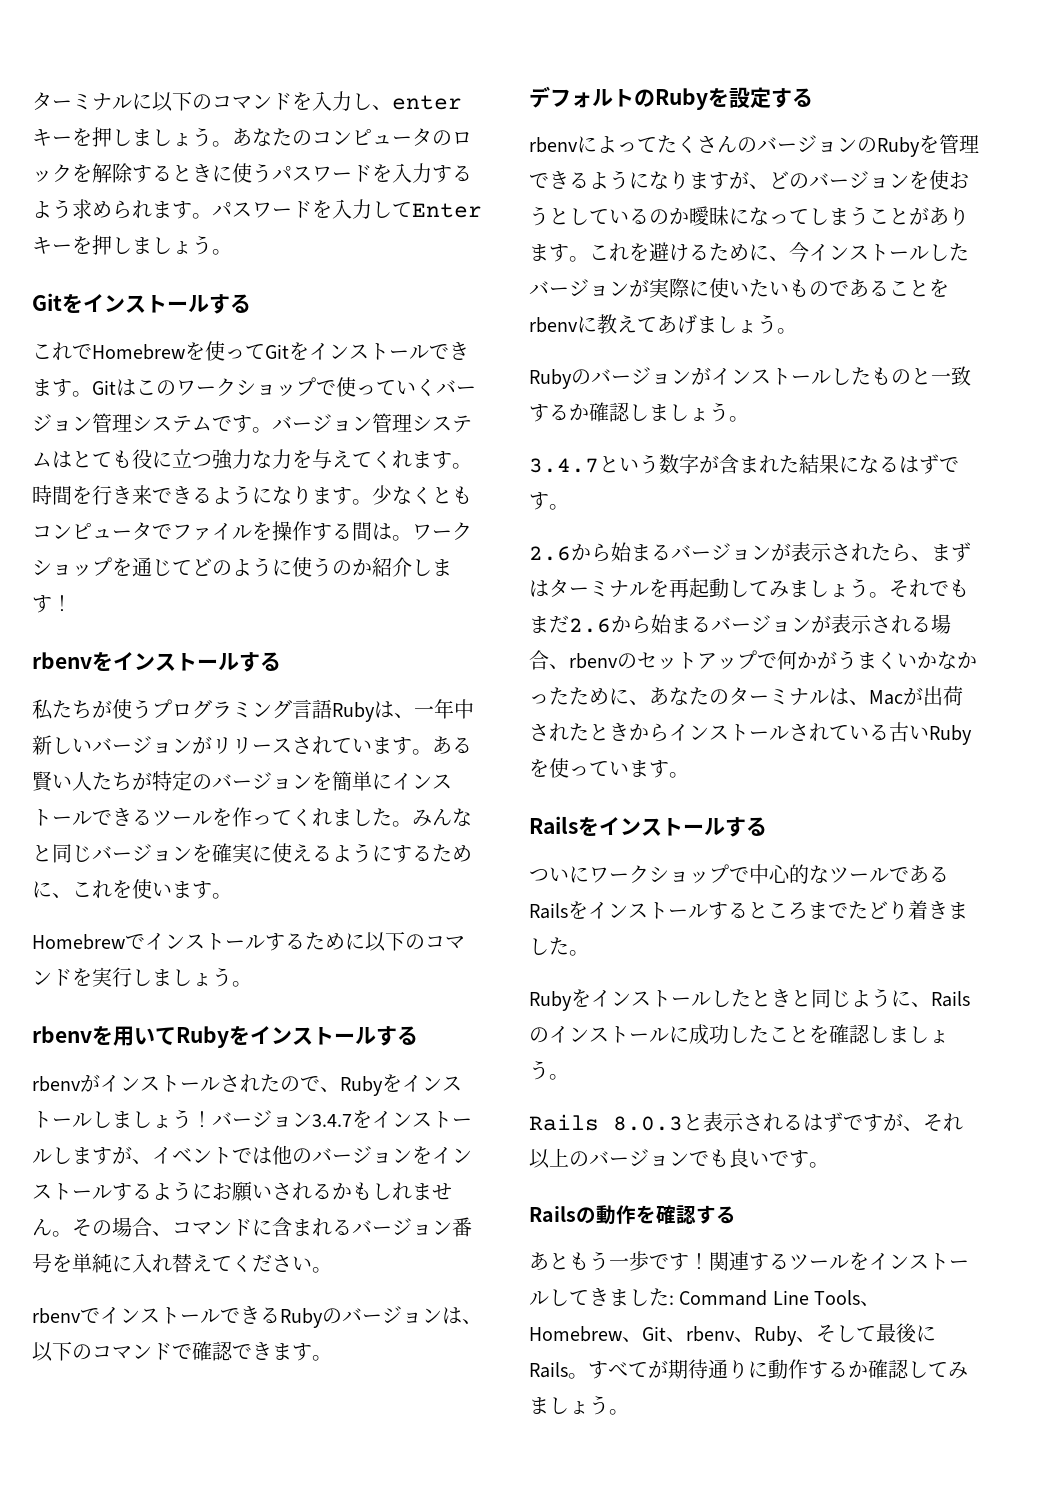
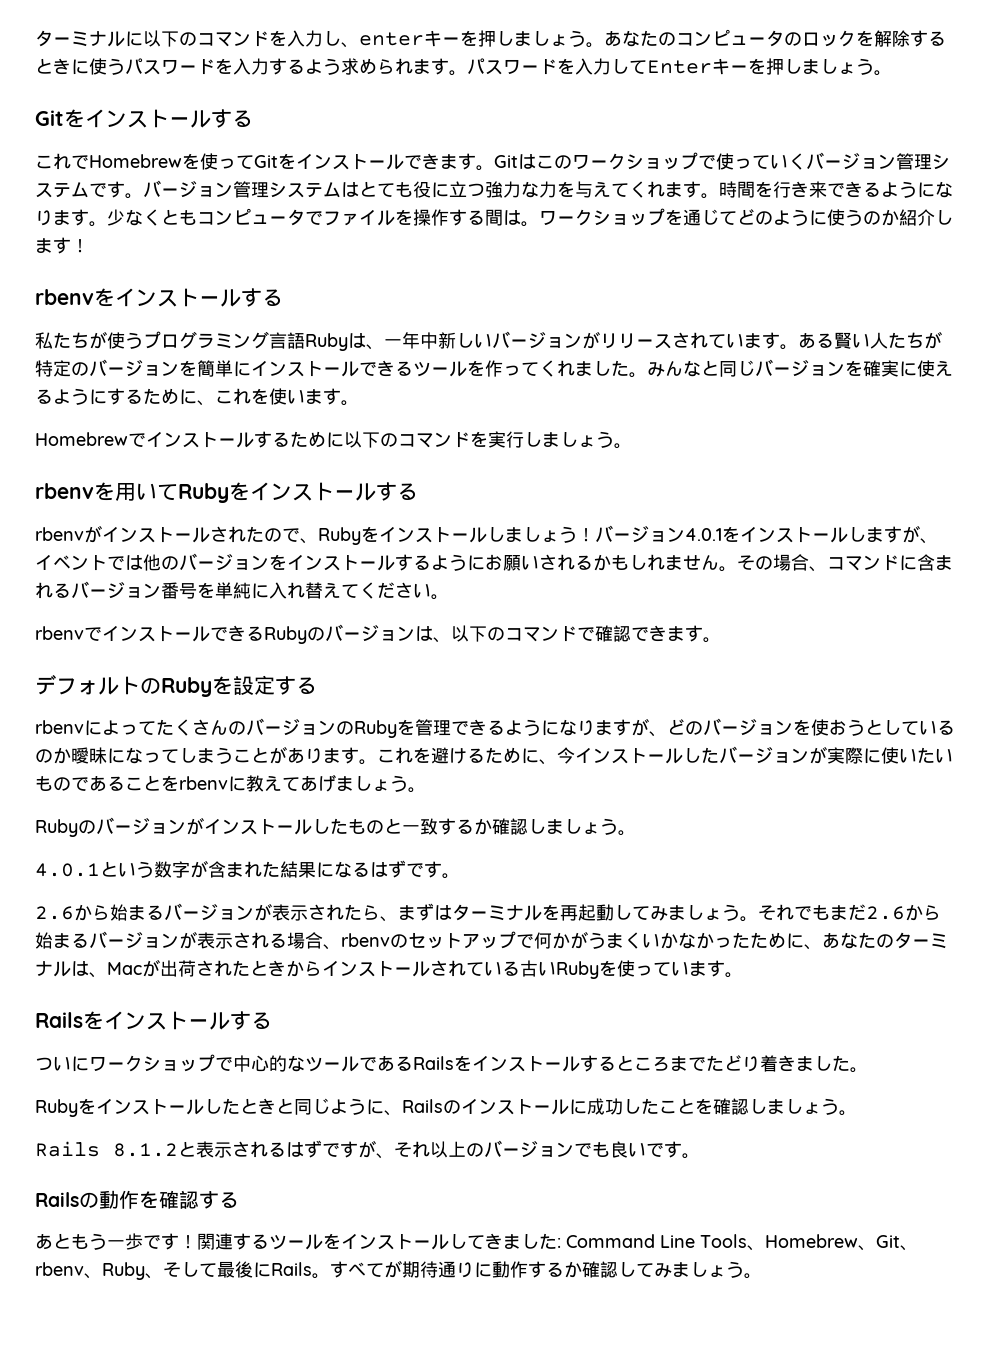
- バージョン3.4.7をインストールしますが、イベントでは他のバージョンをインストールするようにお願いされるかもしれません。
+ バージョン4.0.1をインストールしますが、イベントでは他のバージョンをインストールするようにお願いされるかもしれません。
- 3.4.7という数字が含まれた結果になるはずです。
+ 4.0.1という数字が含まれた結果になるはずです。
- Rails 8.0.3と表示されるはずですが、それ以上のバージョンでも良いです。
+ Rails 8.1.2と表示されるはずですが、それ以上のバージョンでも良いです。

